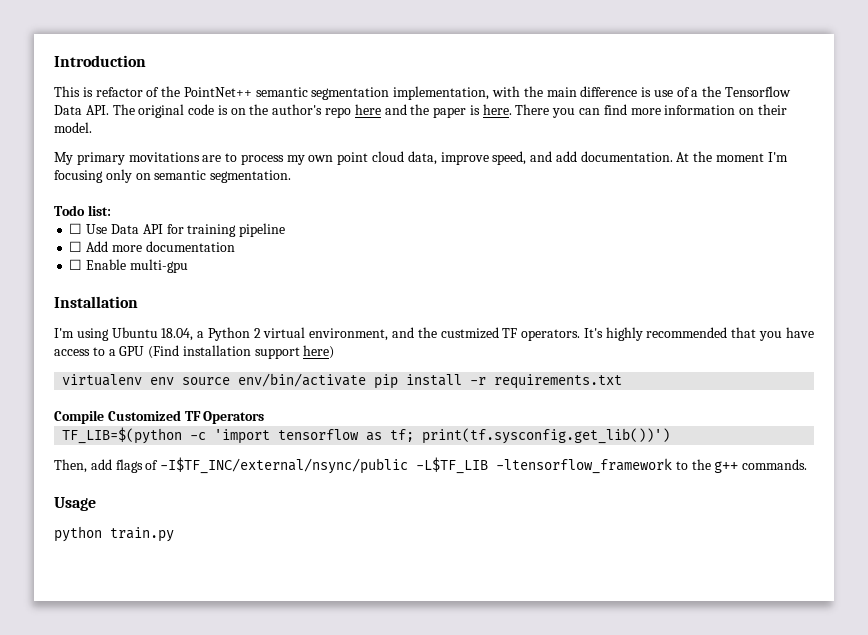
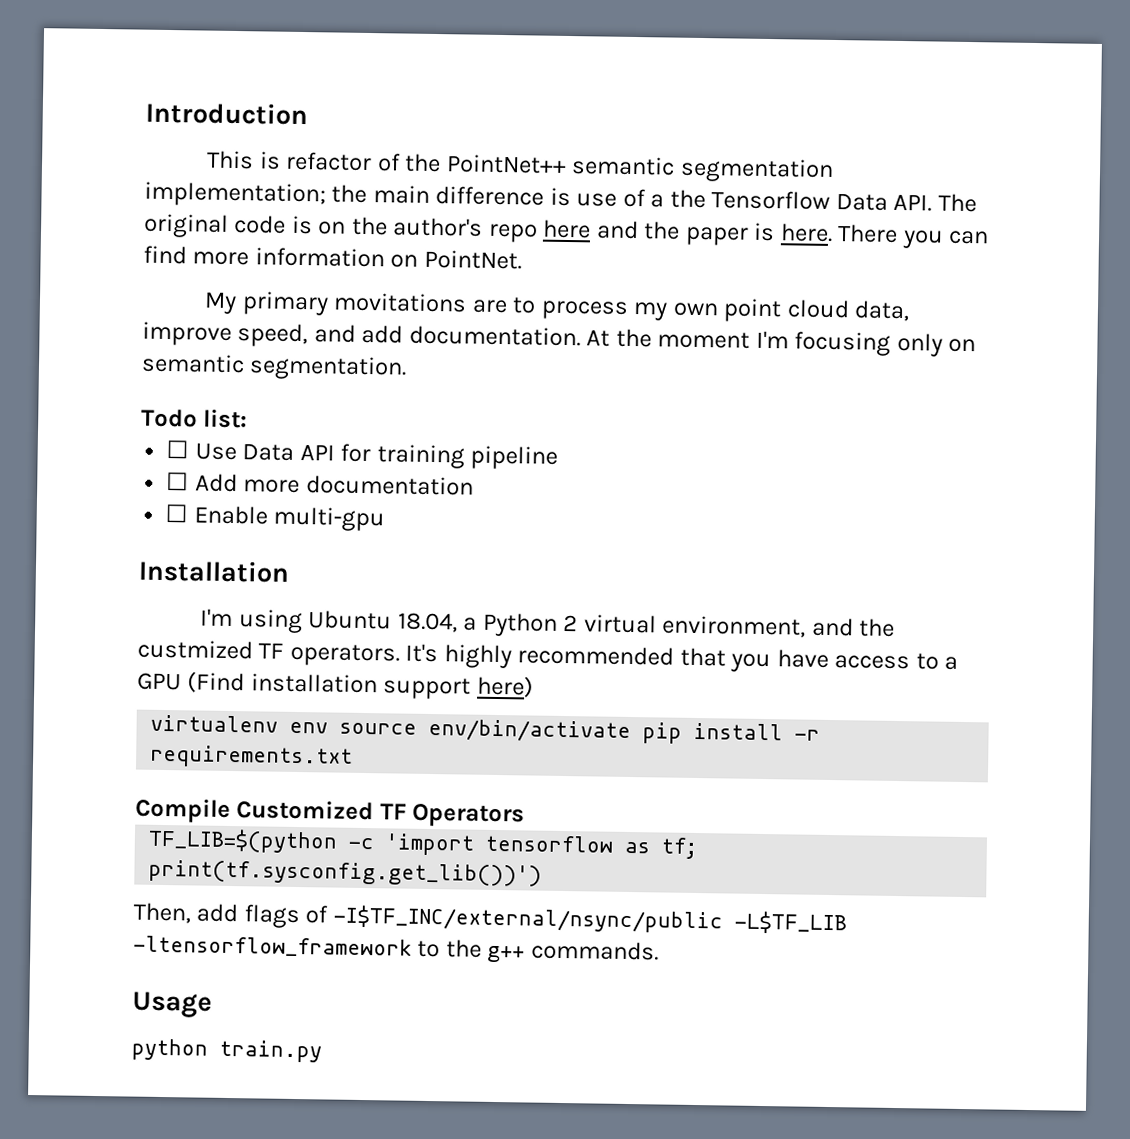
- This is refactor of the PointNet++ semantic segmentation implementation, with the main difference is use of a the Tensorflow Data API. The original code is on the author's repo here and the paper is here.
+ This is refactor of the PointNet++ semantic segmentation implementation; the main difference is use of a the Tensorflow Data API. The original code is on the author's repo here and the paper is here.
- There you can find more information on their model.
+ There you can find more information on PointNet.

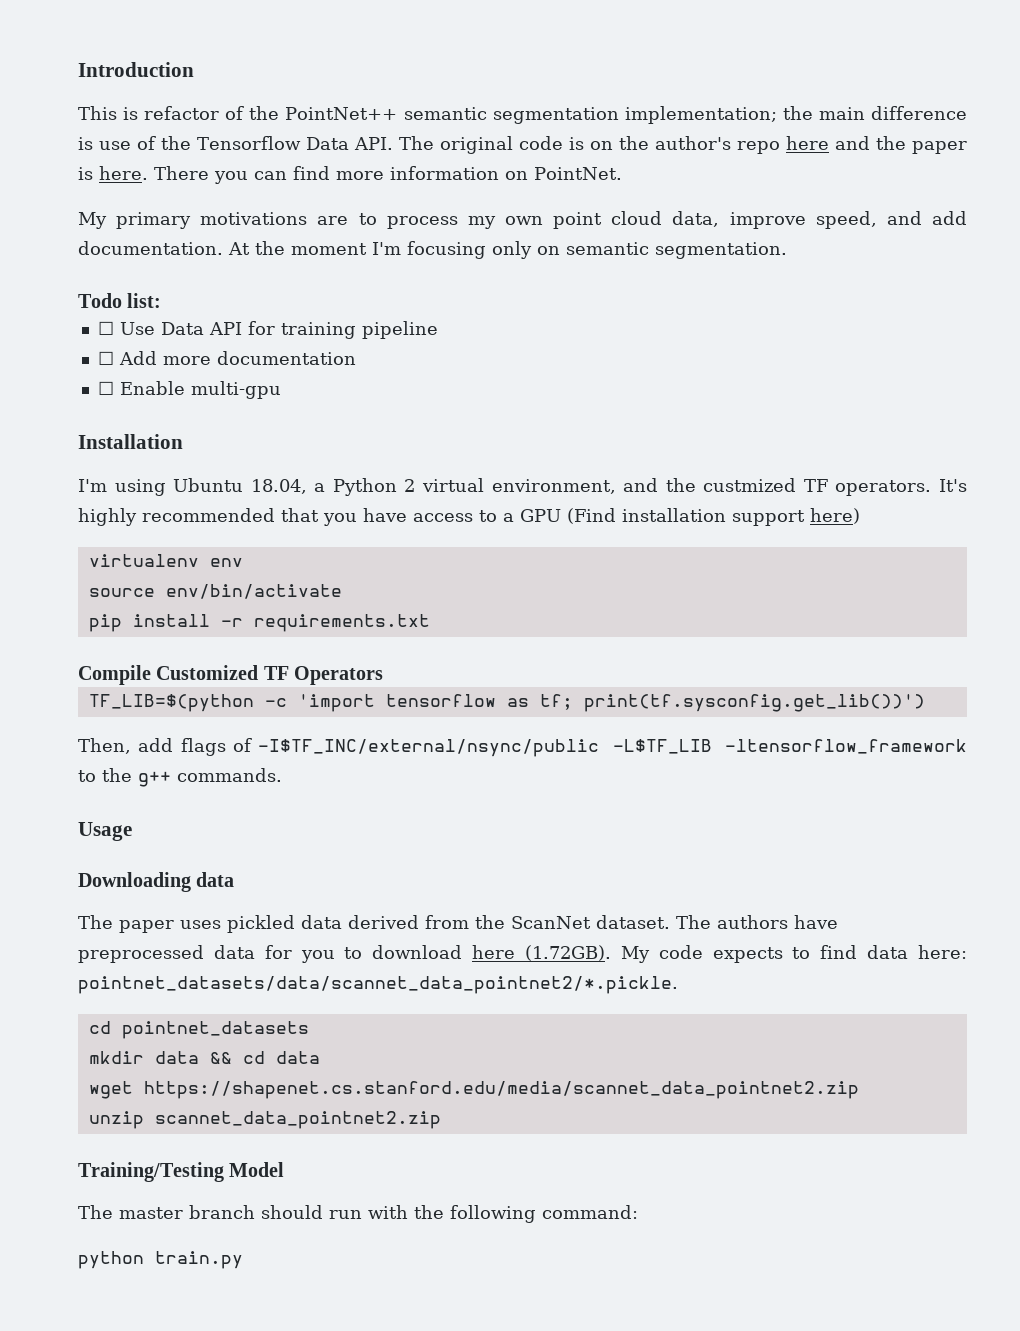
- This is refactor of the PointNet++ semantic segmentation implementation; the main difference is use of a the Tensorflow Data API. The original code is on the author's repo here and the paper is here.
+ This is refactor of the PointNet++ semantic segmentation implementation; the main difference is use of the Tensorflow Data API. The original code is on the author's repo here and the paper is here.
- My primary movitations are to process my own point cloud data, improve speed, and add documentation.
+ My primary motivations are to process my own point cloud data, improve speed, and add documentation.
- virtualenv env source env/bin/activate pip install -r requirements.txt
+ virtualenv env
+ source env/bin/activate
+ pip install -r requirements.txt
+ Downloading data
+ The paper uses pickled data derived from the ScanNet dataset. The authors have preprocessed data for you to download here (1.72GB). My code expects to find data here: pointnet_datasets/data/scannet_data_pointnet2/*.pickle.
+ cd pointnet_datasets
+ mkdir data && cd data
+ wget https://shapenet.cs.stanford.edu/media/scannet_data_pointnet2.zip
+ unzip scannet_data_pointnet2.zip
+ Training/Testing Model
+ The master branch should run with the following command:

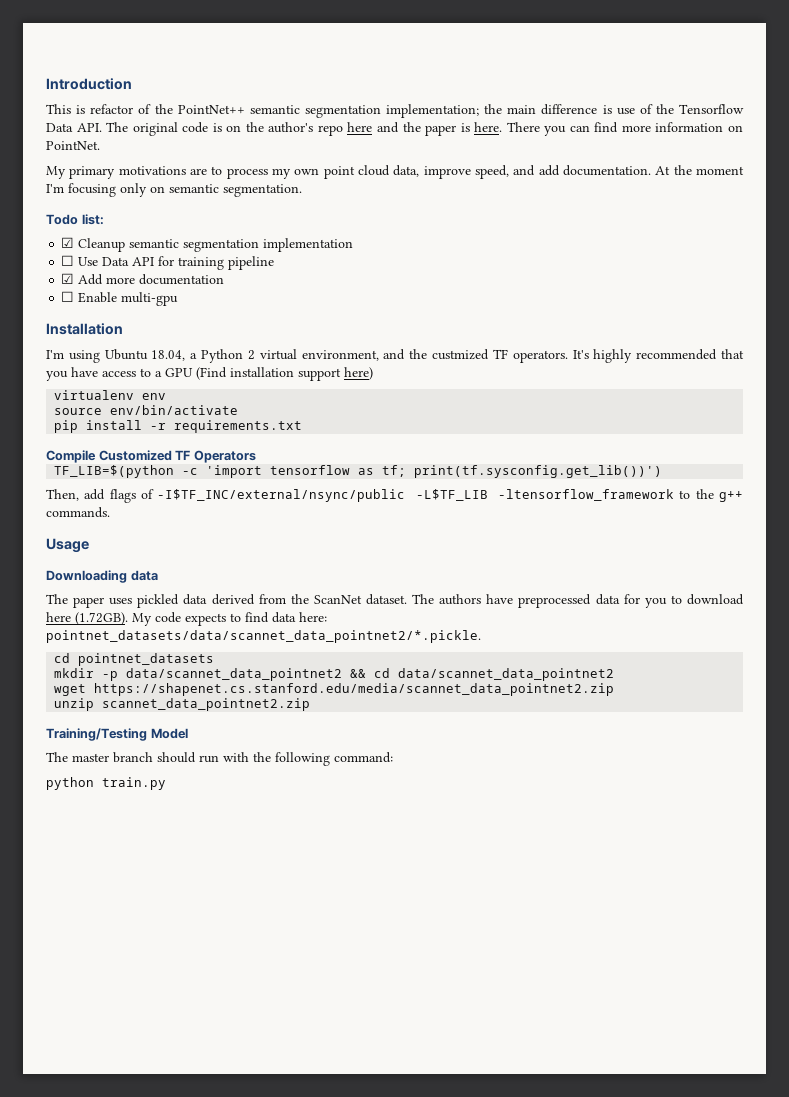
+ ☑ Cleanup semantic segmentation implementation
- ☐ Add more documentation
+ ☑ Add more documentation
- mkdir data && cd data
+ mkdir -p data/scannet_data_pointnet2 && cd data/scannet_data_pointnet2

